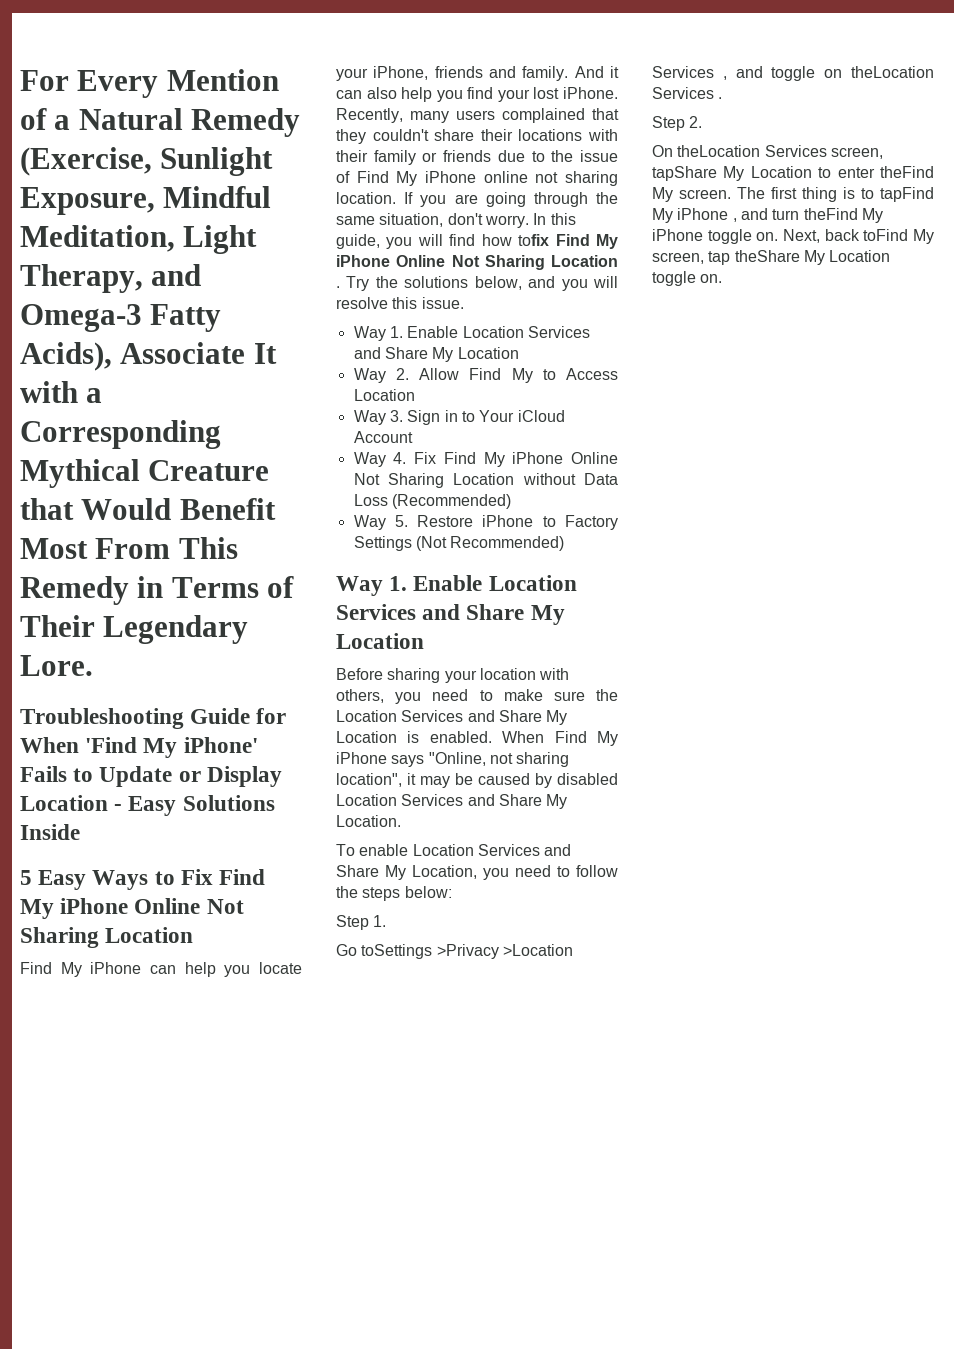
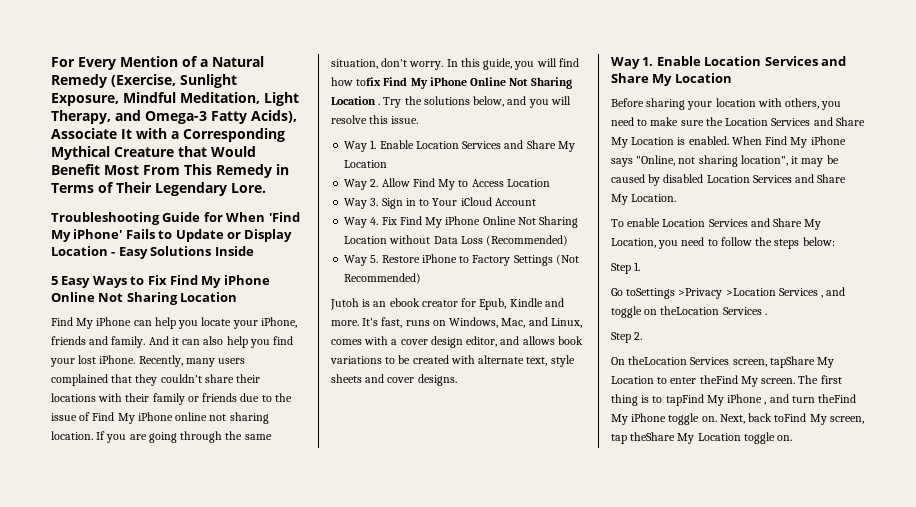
+ Jutoh is an ebook creator for Epub, Kindle and more. It's fast, runs on Windows, Mac, and Linux, comes with a cover design editor, and allows book variations to be created with alternate text, style sheets and cover designs.

